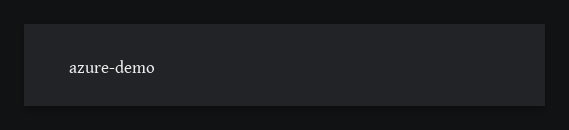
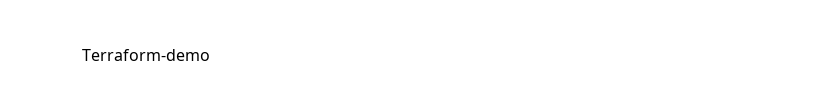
- azure-demo
+ Terraform-demo

